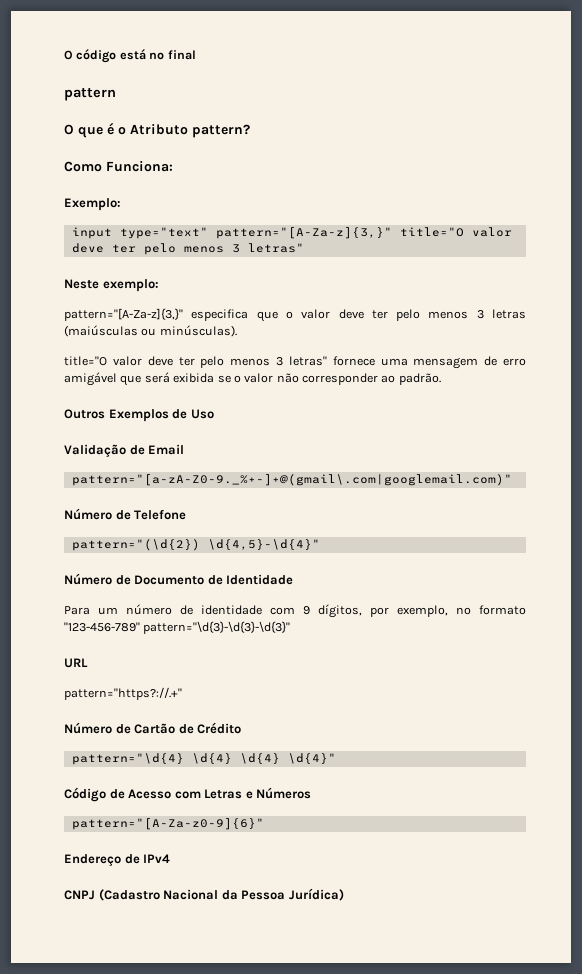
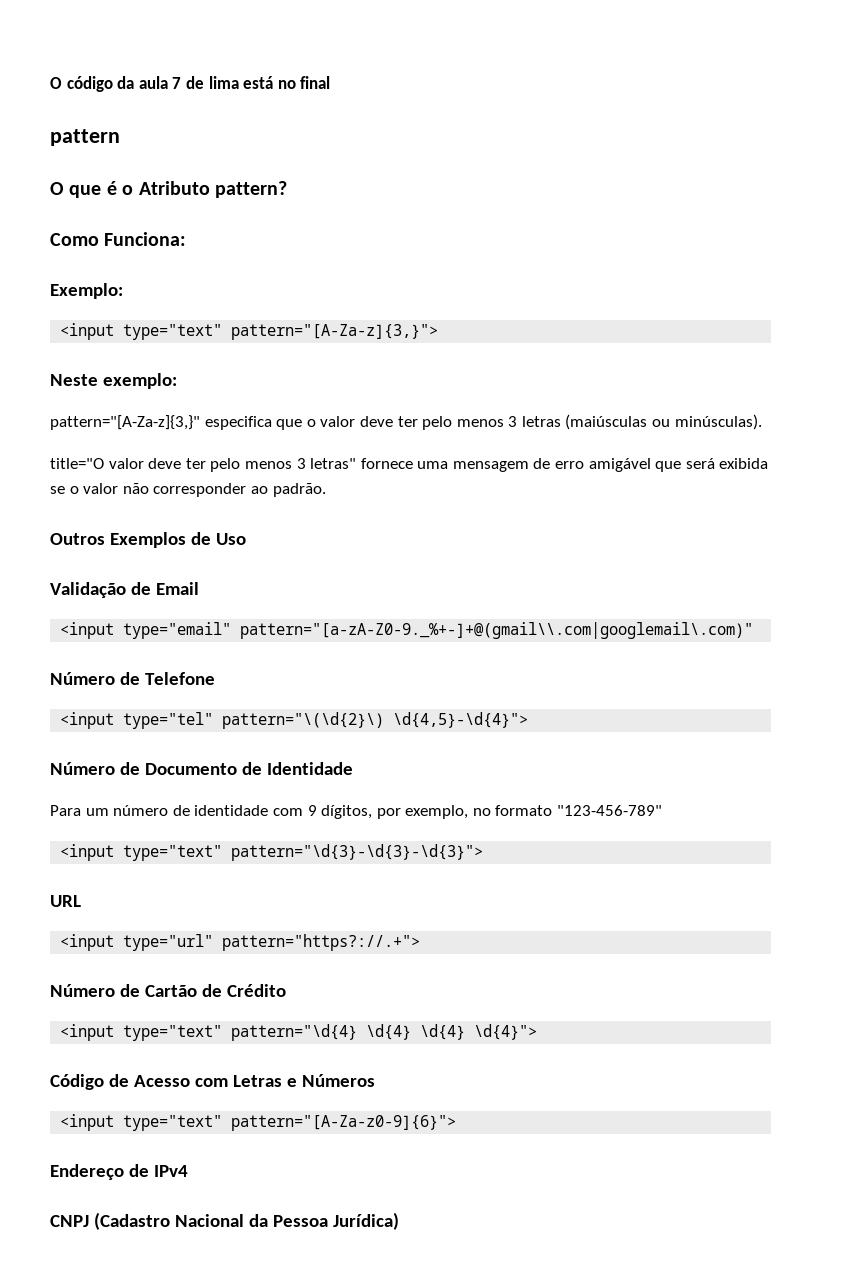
- O código está no final
+ O código da aula 7 de lima está no final
- input type="text" pattern="[A-Za-z]{3,}" title="O valor deve ter pelo menos 3 letras"
+ <input type="text" pattern="[A-Za-z]{3,}">
- pattern="[a-zA-Z0-9._%+-]+@(gmail\.com|googlemail.com)"
+ <input type="email" pattern="[a-zA-Z0-9._%+-]+@(gmail\\.com|googlemail\.com)"
- pattern="(\d{2}) \d{4,5}-\d{4}"
+ <input type="tel" pattern="\(\d{2}\) \d{4,5}-\d{4}">
- Para um número de identidade com 9 dígitos, por exemplo, no formato "123-456-789" pattern="\d{3}-\d{3}-\d{3}"
+ Para um número de identidade com 9 dígitos, por exemplo, no formato "123-456-789"
+ <input type="text" pattern="\d{3}-\d{3}-\d{3}">
  URL
- pattern="https?://.+"
+ <input type="url" pattern="https?://.+">
- pattern="\d{4} \d{4} \d{4} \d{4}"
+ <input type="text" pattern="\d{4} \d{4} \d{4} \d{4}">
- pattern="[A-Za-z0-9]{6}"
+ <input type="text" pattern="[A-Za-z0-9]{6}">

